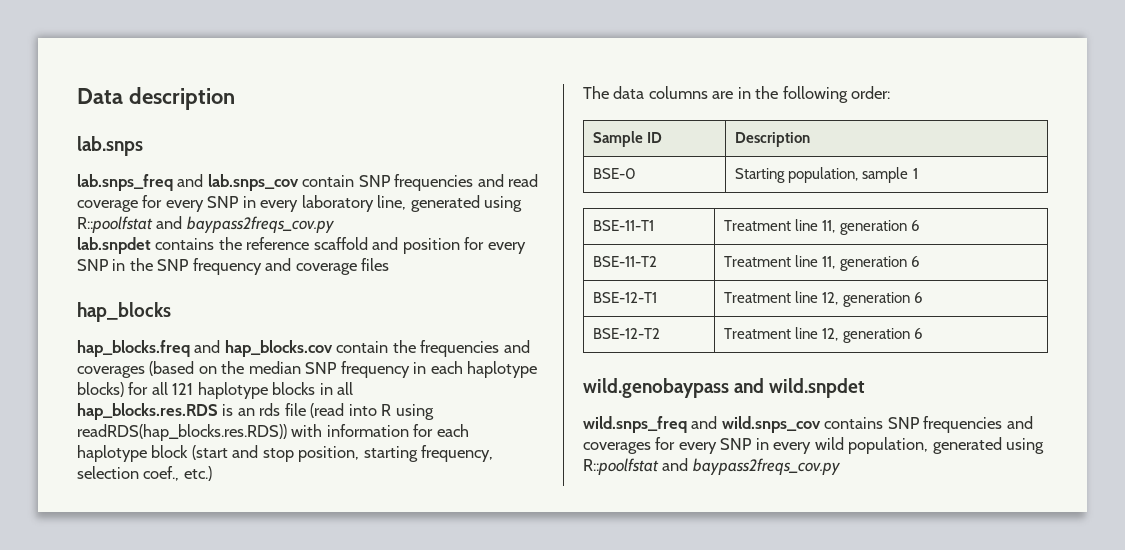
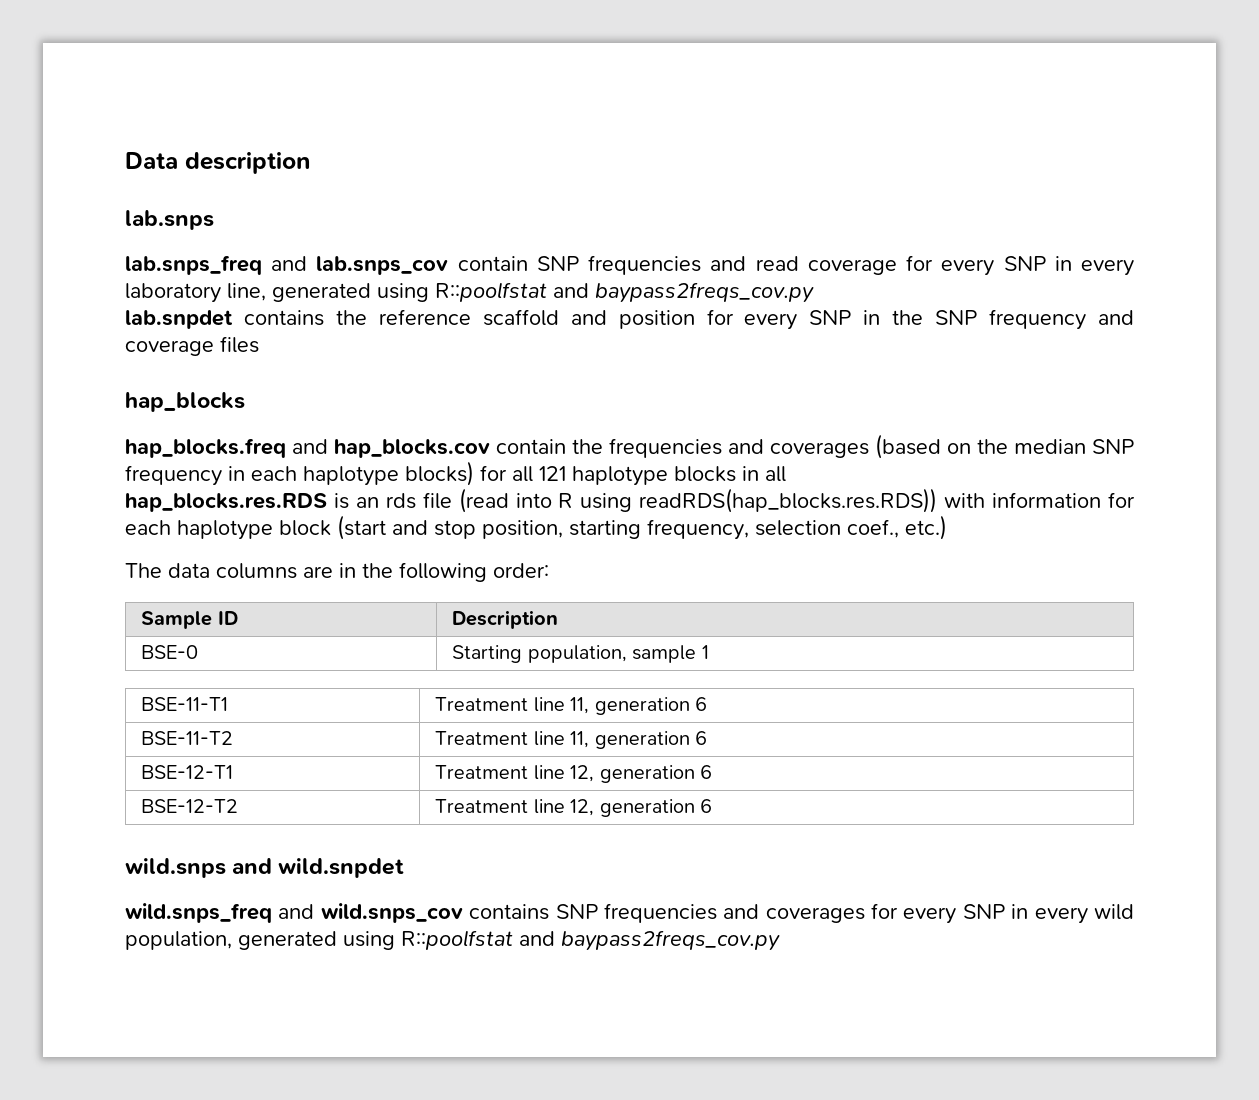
- wild.genobaypass and wild.snpdet
+ wild.snps and wild.snpdet

